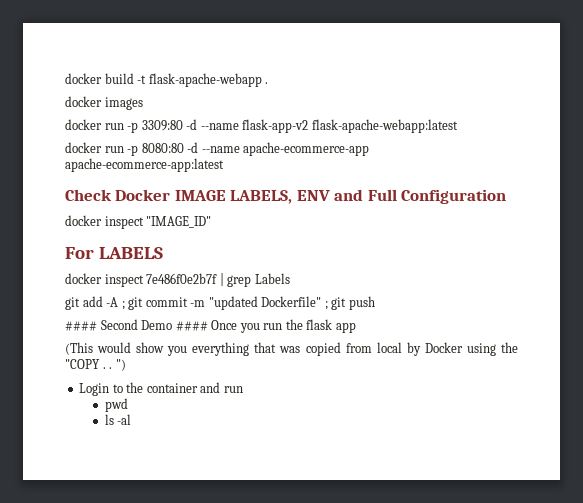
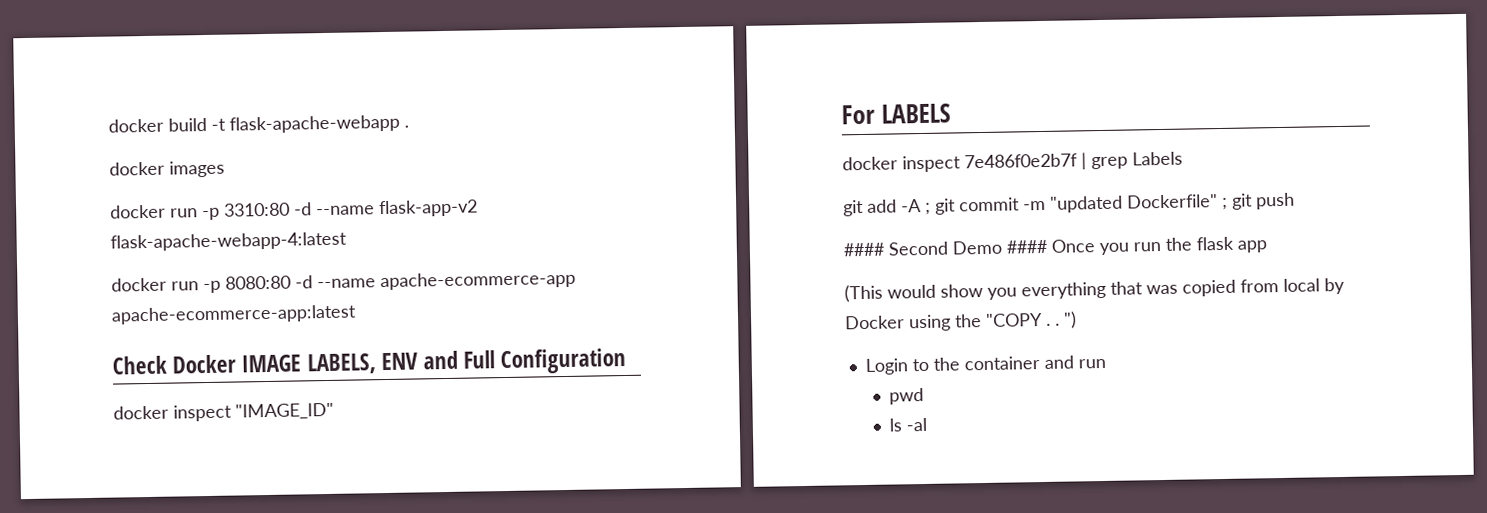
- docker run -p 3309:80 -d --name flask-app-v2 flask-apache-webapp:latest
+ docker run -p 3310:80 -d --name flask-app-v2 flask-apache-webapp-4:latest

